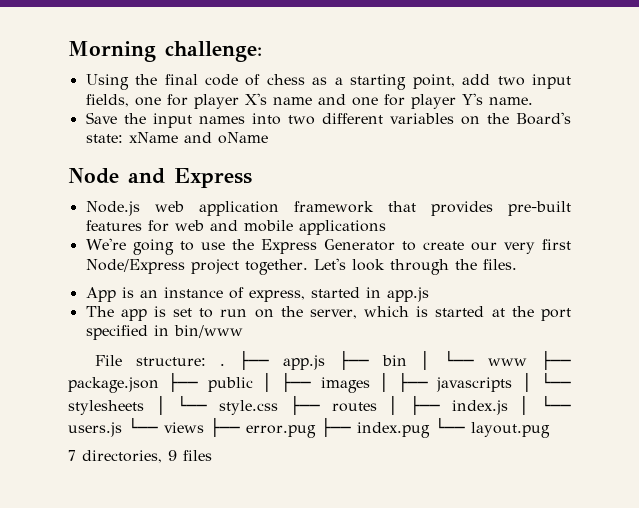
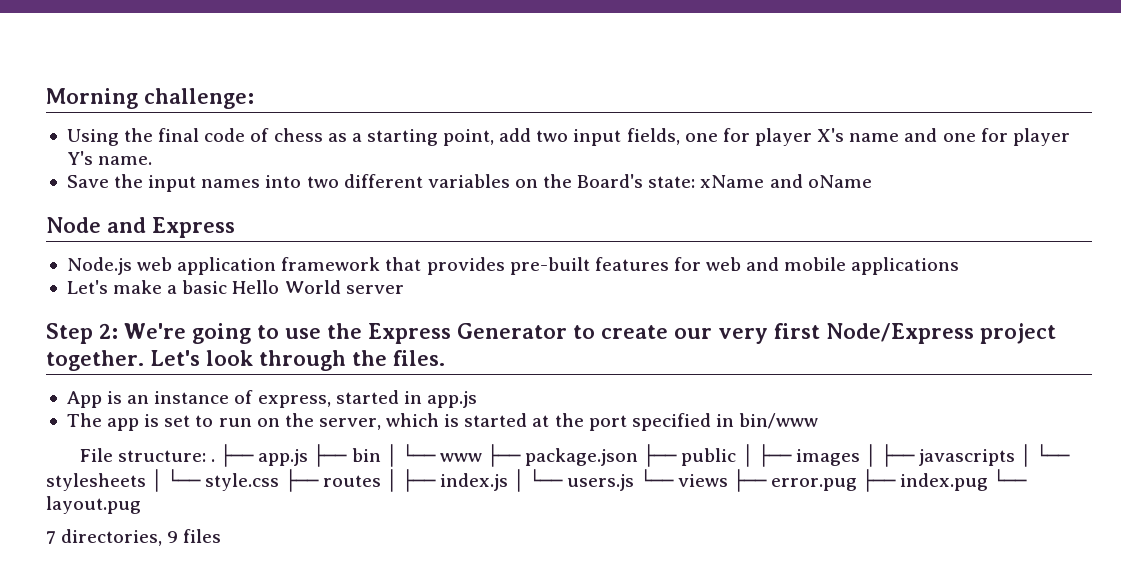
- We're going to use the Express Generator to create our very first Node/Express project together.
+ Let's make a basic Hello World server
+ Step 2: We're going to use the Express Generator to create our very first Node/Express project together.

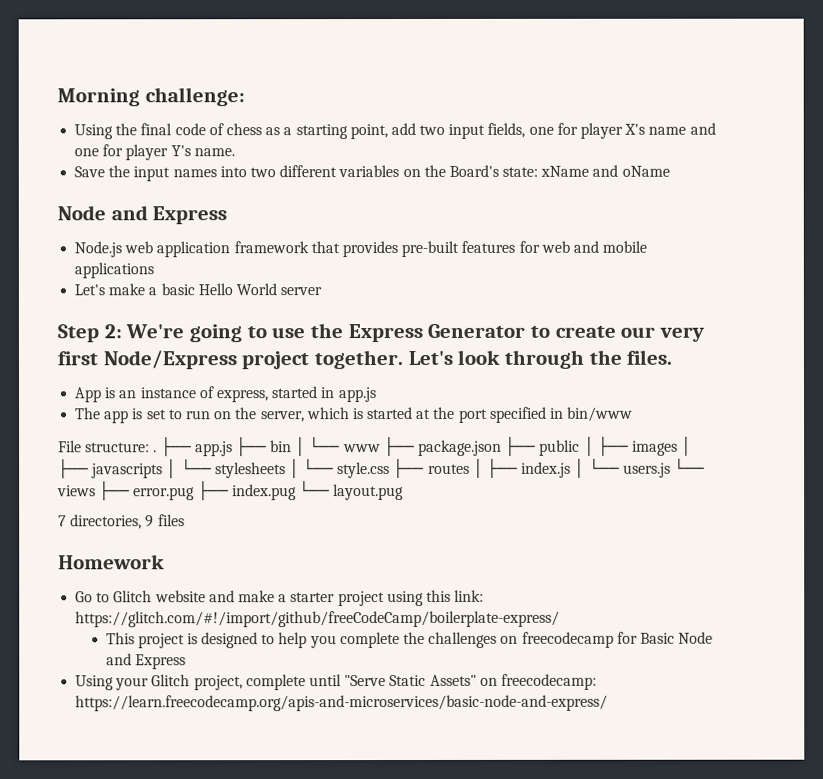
+ Homework
+ Go to Glitch website and make a starter project using this link: https://glitch.com/#!/import/github/freeCodeCamp/boilerplate-express/
+ This project is designed to help you complete the challenges on freecodecamp for Basic Node and Express
+ Using your Glitch project, complete until "Serve Static Assets" on freecodecamp: https://learn.freecodecamp.org/apis-and-microservices/basic-node-and-express/

